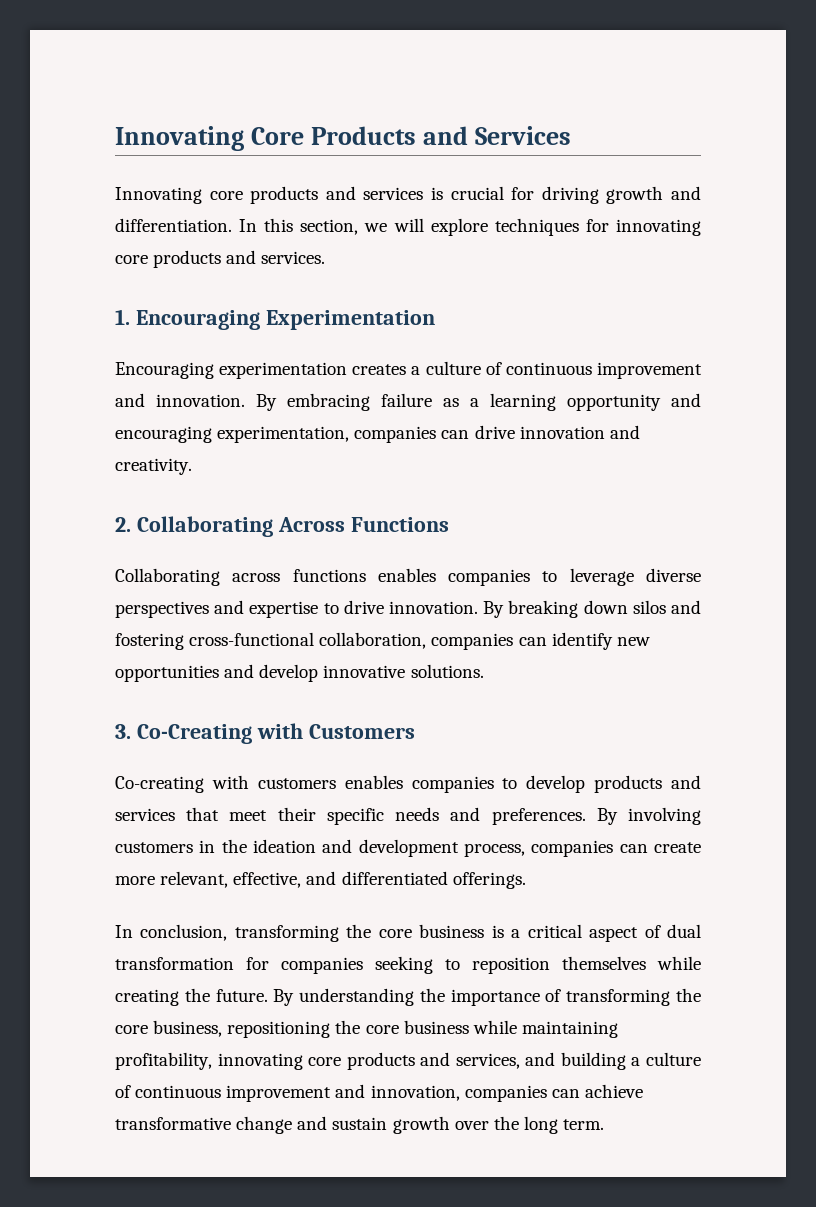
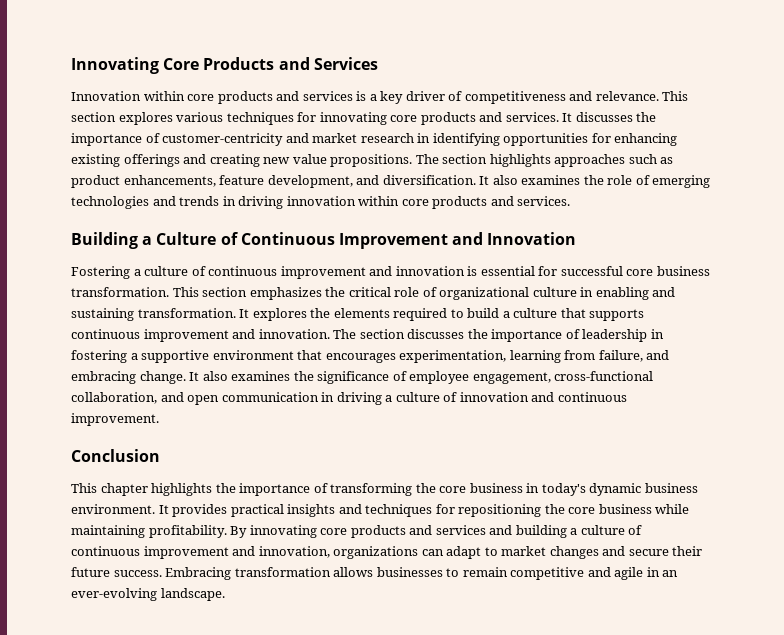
- Innovating core products and services is crucial for driving growth and differentiation. In this section, we will explore techniques for innovating core products and services.
- 1. Encouraging Experimentation
- Encouraging experimentation creates a culture of continuous improvement and innovation. By embracing failure as a learning opportunity and encouraging experimentation, companies can drive innovation and creativity.
- 2. Collaborating Across Functions
- Collaborating across functions enables companies to leverage diverse perspectives and expertise to drive innovation. By breaking down silos and fostering cross-functional collaboration, companies can identify new opportunities and develop innovative solutions.
- 3. Co-Creating with Customers
- Co-creating with customers enables companies to develop products and services that meet their specific needs and preferences. By involving customers in the ideation and development process, companies can create more relevant, effective, and differentiated offerings.
- In conclusion, transforming the core business is a critical aspect of dual transformation for companies seeking to reposition themselves while creating the future. By understanding the importance of transforming the core business, repositioning the core business while maintaining profitability, innovating core products and services, and building a culture of continuous improvement and innovation, companies can achieve transformative change and sustain growth over the long term.
+ Innovation within core products and services is a key driver of competitiveness and relevance. This section explores various techniques for innovating core products and services. It discusses the importance of customer-centricity and market research in identifying opportunities for enhancing existing offerings and creating new value propositions. The section highlights approaches such as product enhancements, feature development, and diversification. It also examines the role of emerging technologies and trends in driving innovation within core products and services.
+ Building a Culture of Continuous Improvement and Innovation
+ Fostering a culture of continuous improvement and innovation is essential for successful core business transformation. This section emphasizes the critical role of organizational culture in enabling and sustaining transformation. It explores the elements required to build a culture that supports continuous improvement and innovation. The section discusses the importance of leadership in fostering a supportive environment that encourages experimentation, learning from failure, and embracing change. It also examines the significance of employee engagement, cross-functional collaboration, and open communication in driving a culture of innovation and continuous improvement.
+ Conclusion
+ This chapter highlights the importance of transforming the core business in today's dynamic business environment. It provides practical insights and techniques for repositioning the core business while maintaining profitability. By innovating core products and services and building a culture of continuous improvement and innovation, organizations can adapt to market changes and secure their future success. Embracing transformation allows businesses to remain competitive and agile in an ever-evolving landscape.

